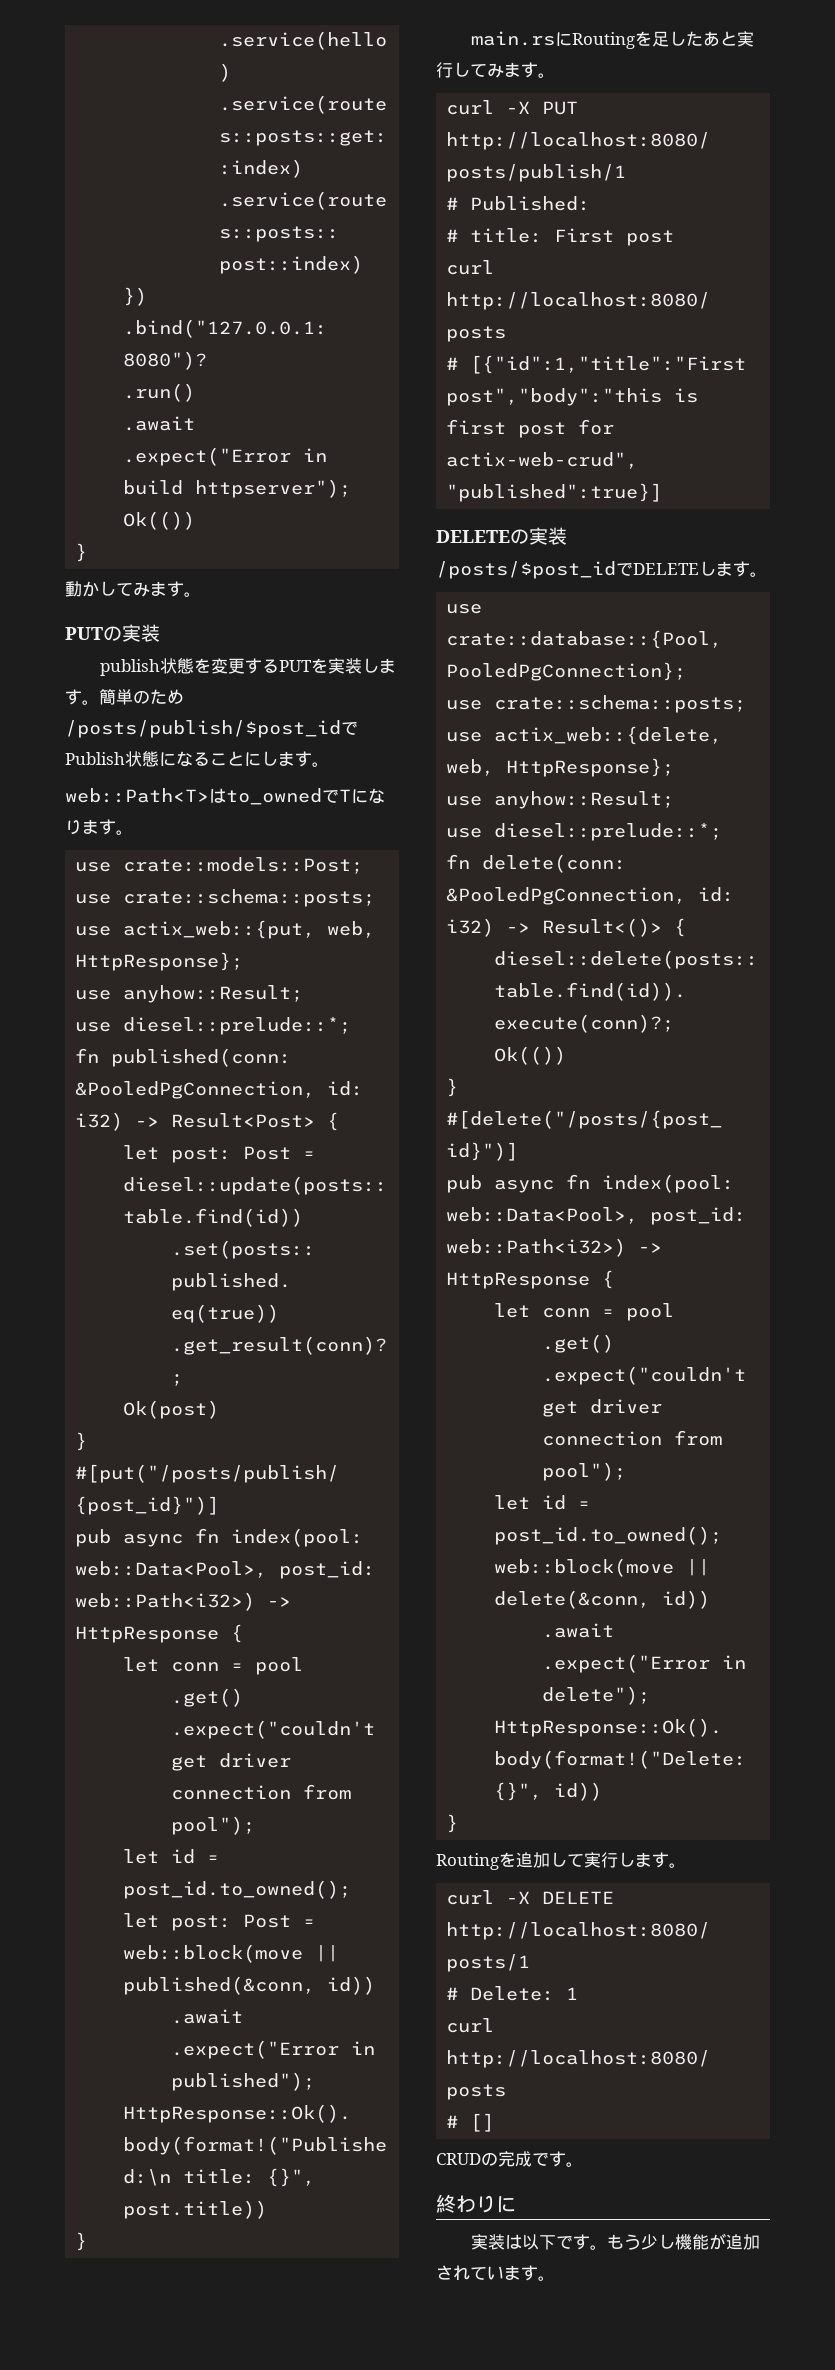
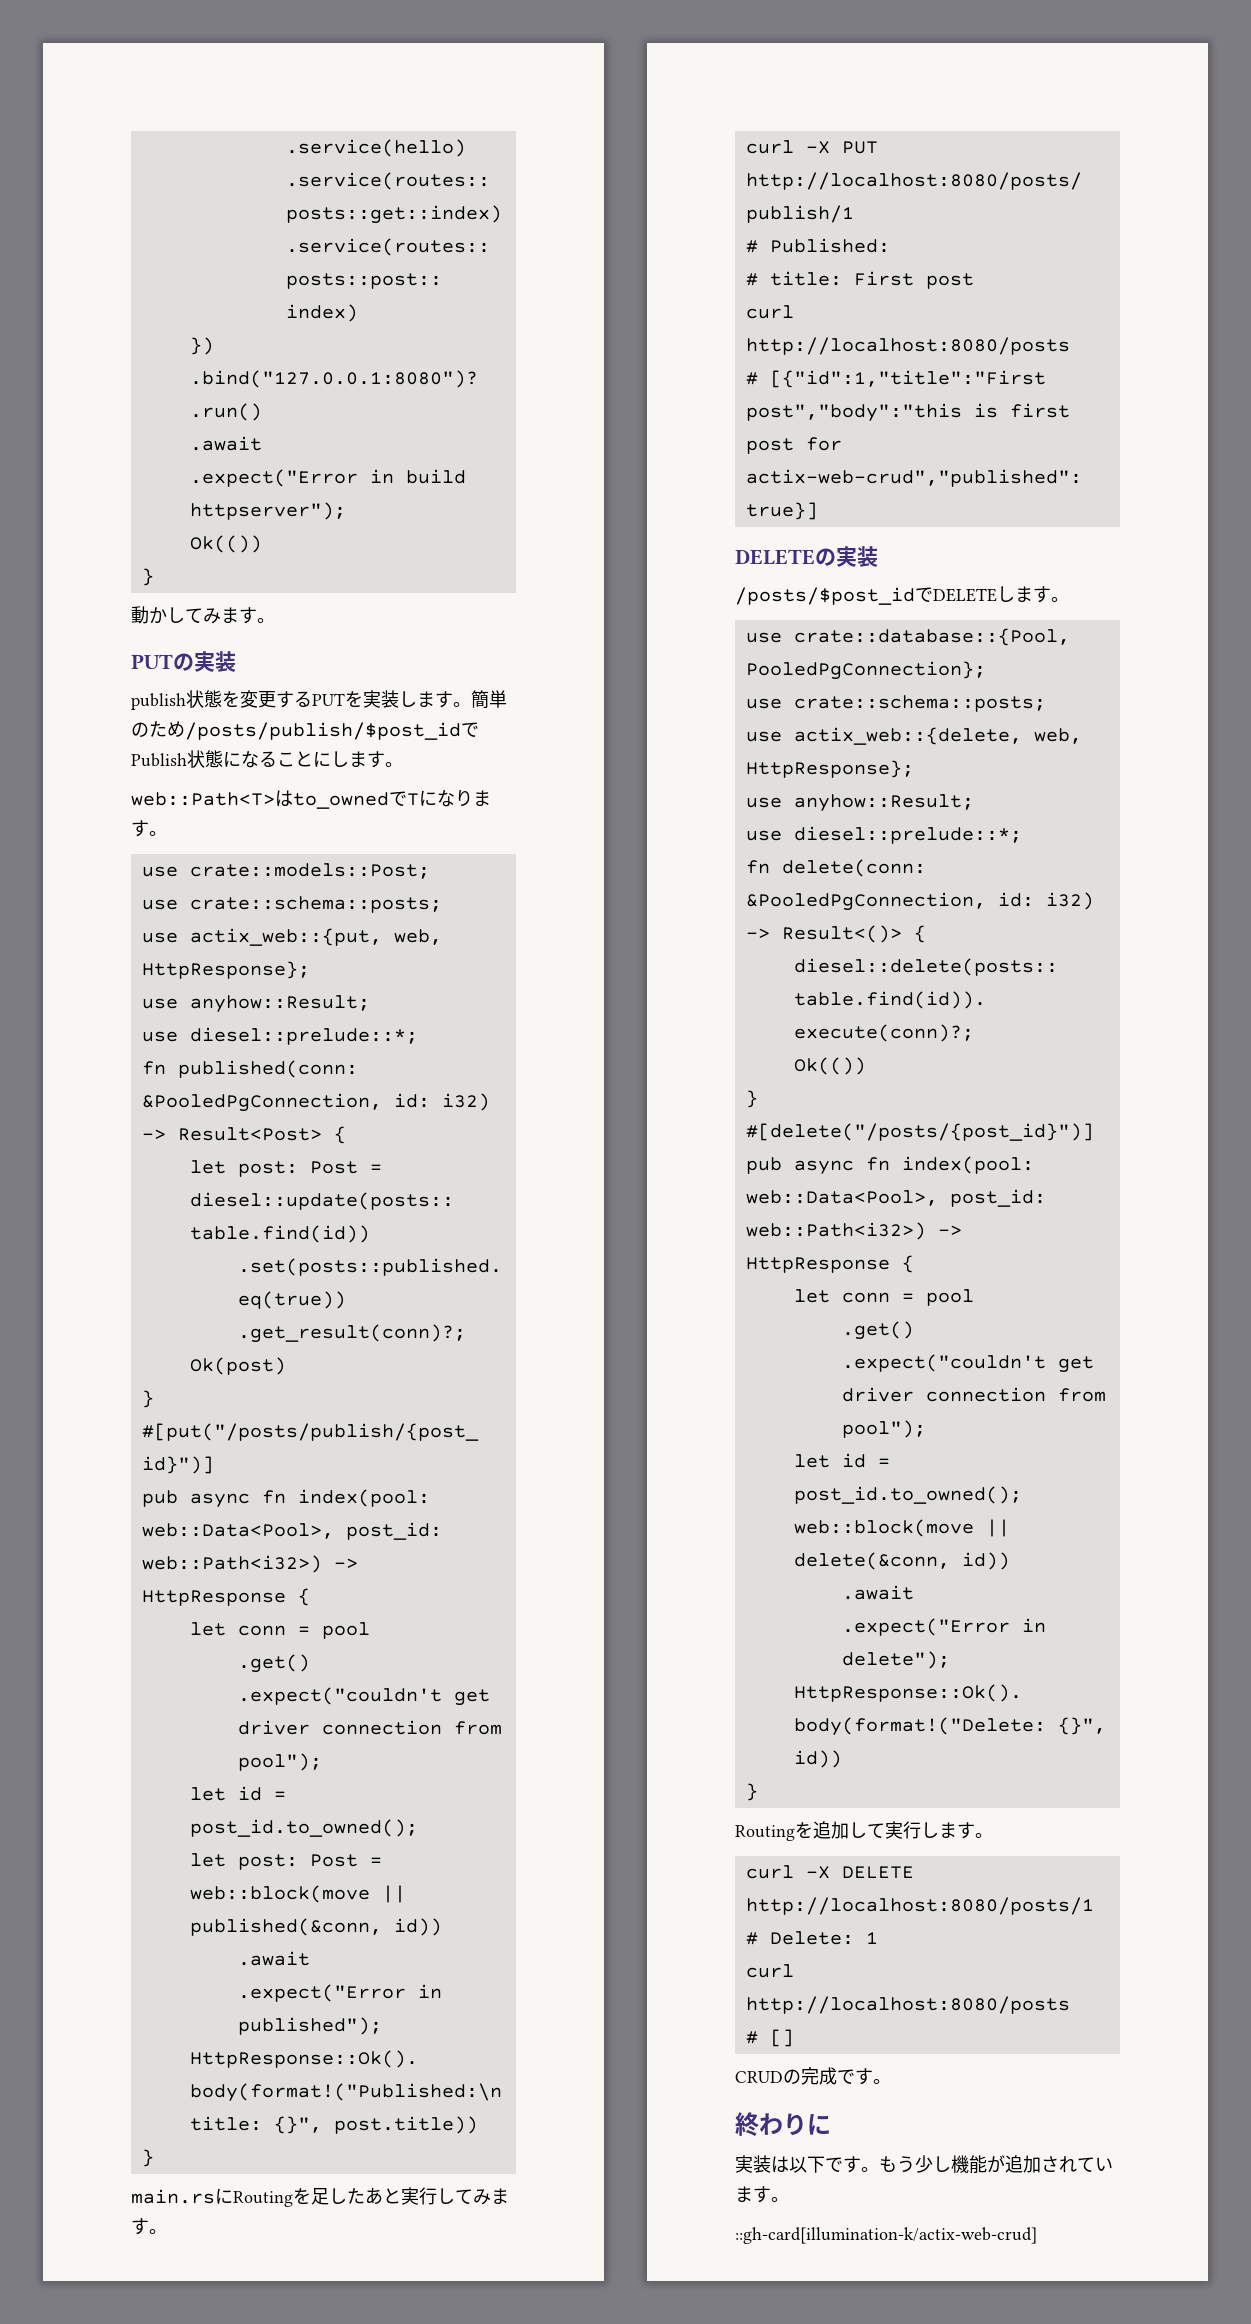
+ ::gh-card[illumination-k/actix-web-crud]

